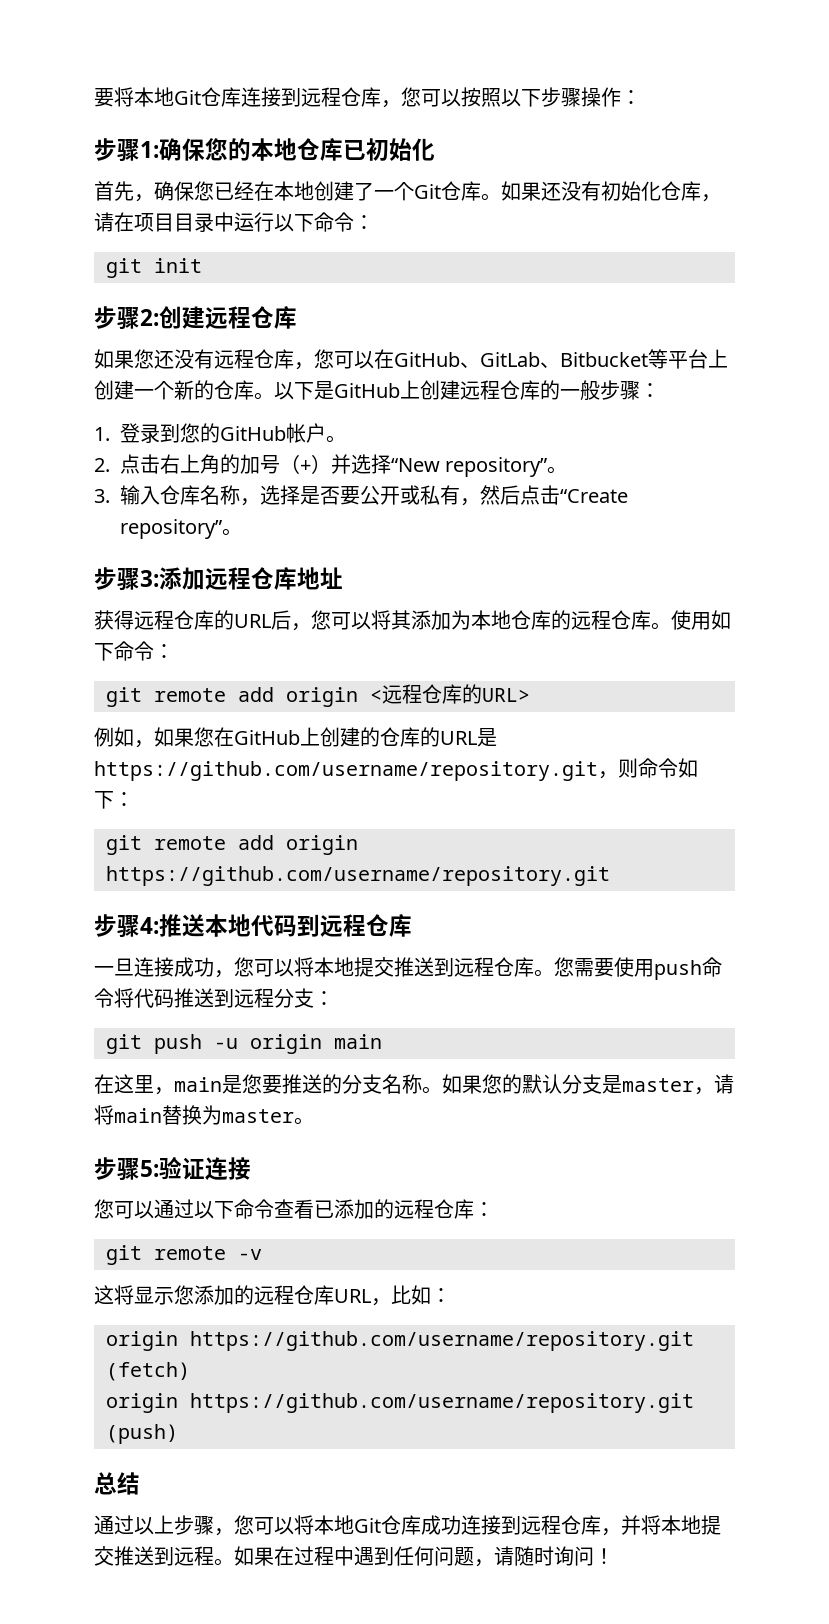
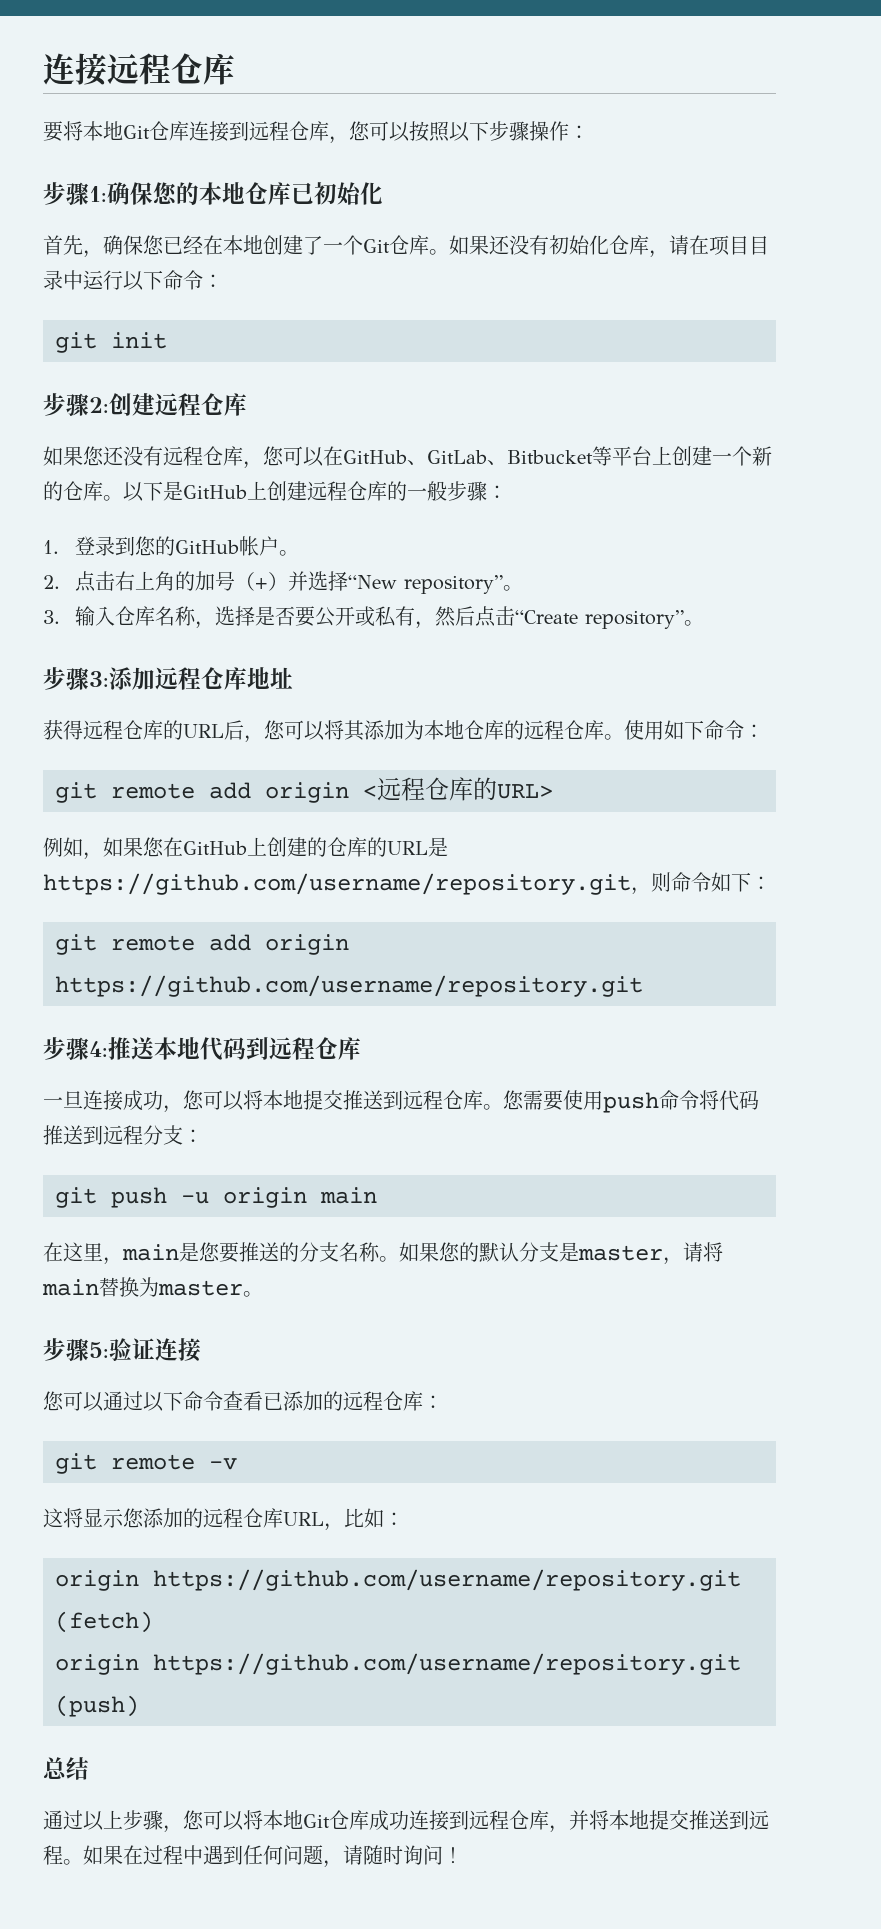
+ 连接远程仓库

